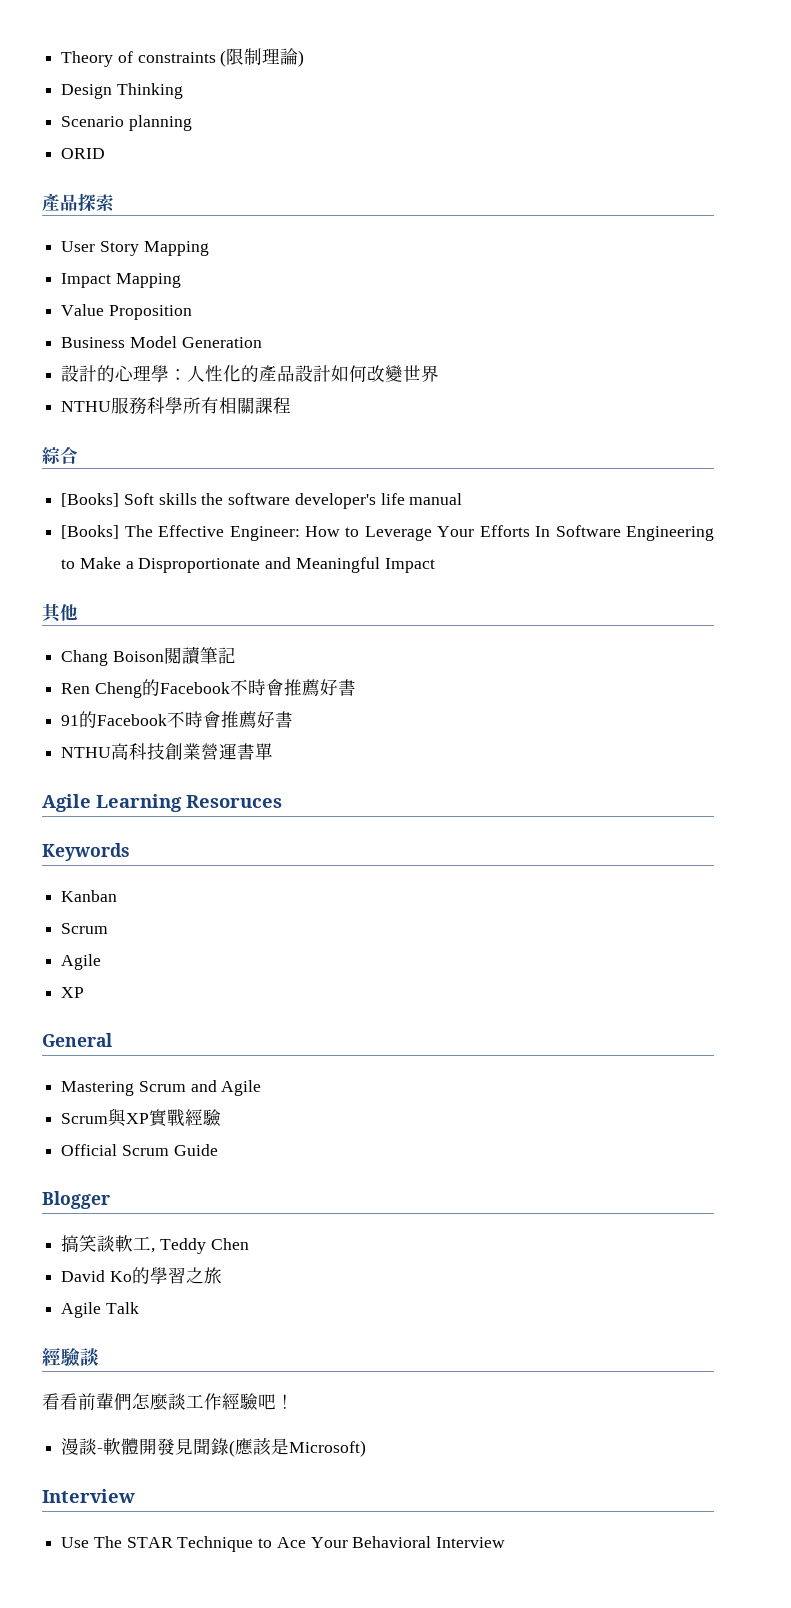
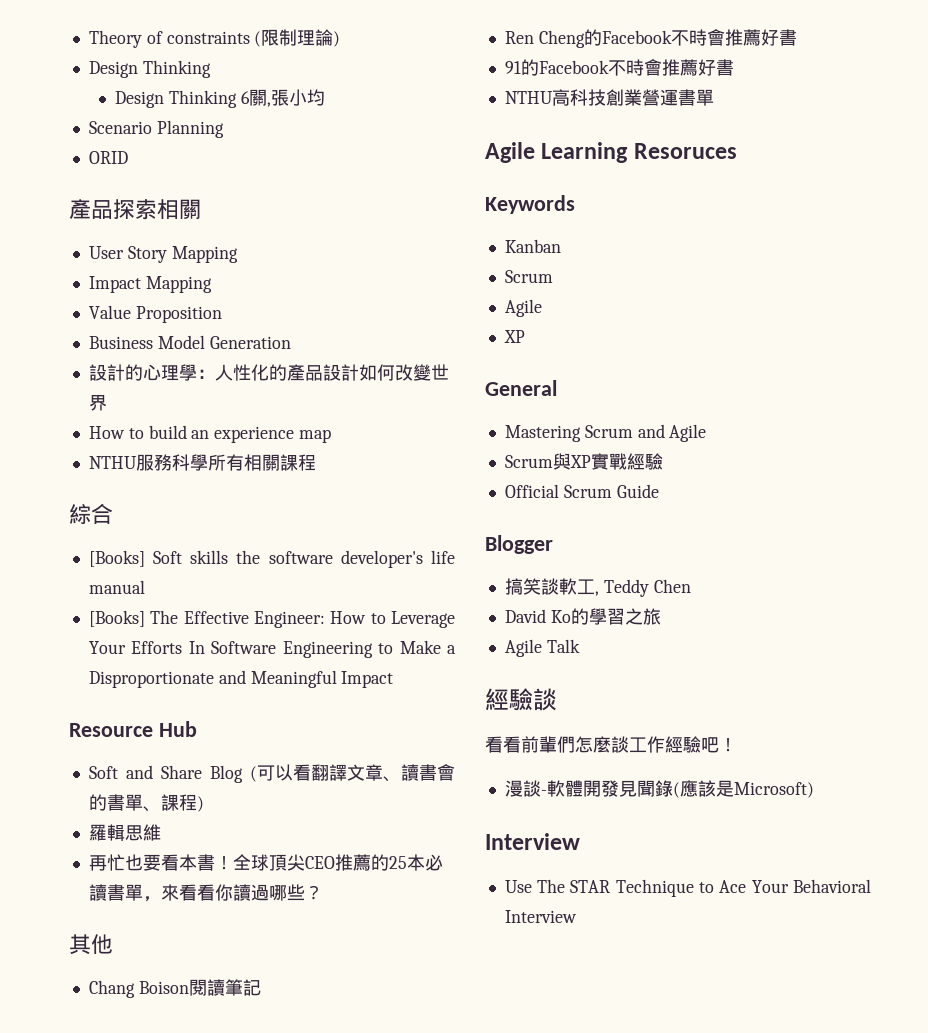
+ Design Thinking 6關,張小均
- Scenario planning
+ Scenario Planning
- 產品探索
+ 產品探索相關
+ How to build an experience map
+ Resource Hub
+ Soft and Share Blog (可以看翻譯文章、讀書會的書單、課程)
+ 羅輯思維
+ 再忙也要看本書！全球頂尖CEO推薦的25本必讀書單，來看看你讀過哪些？

